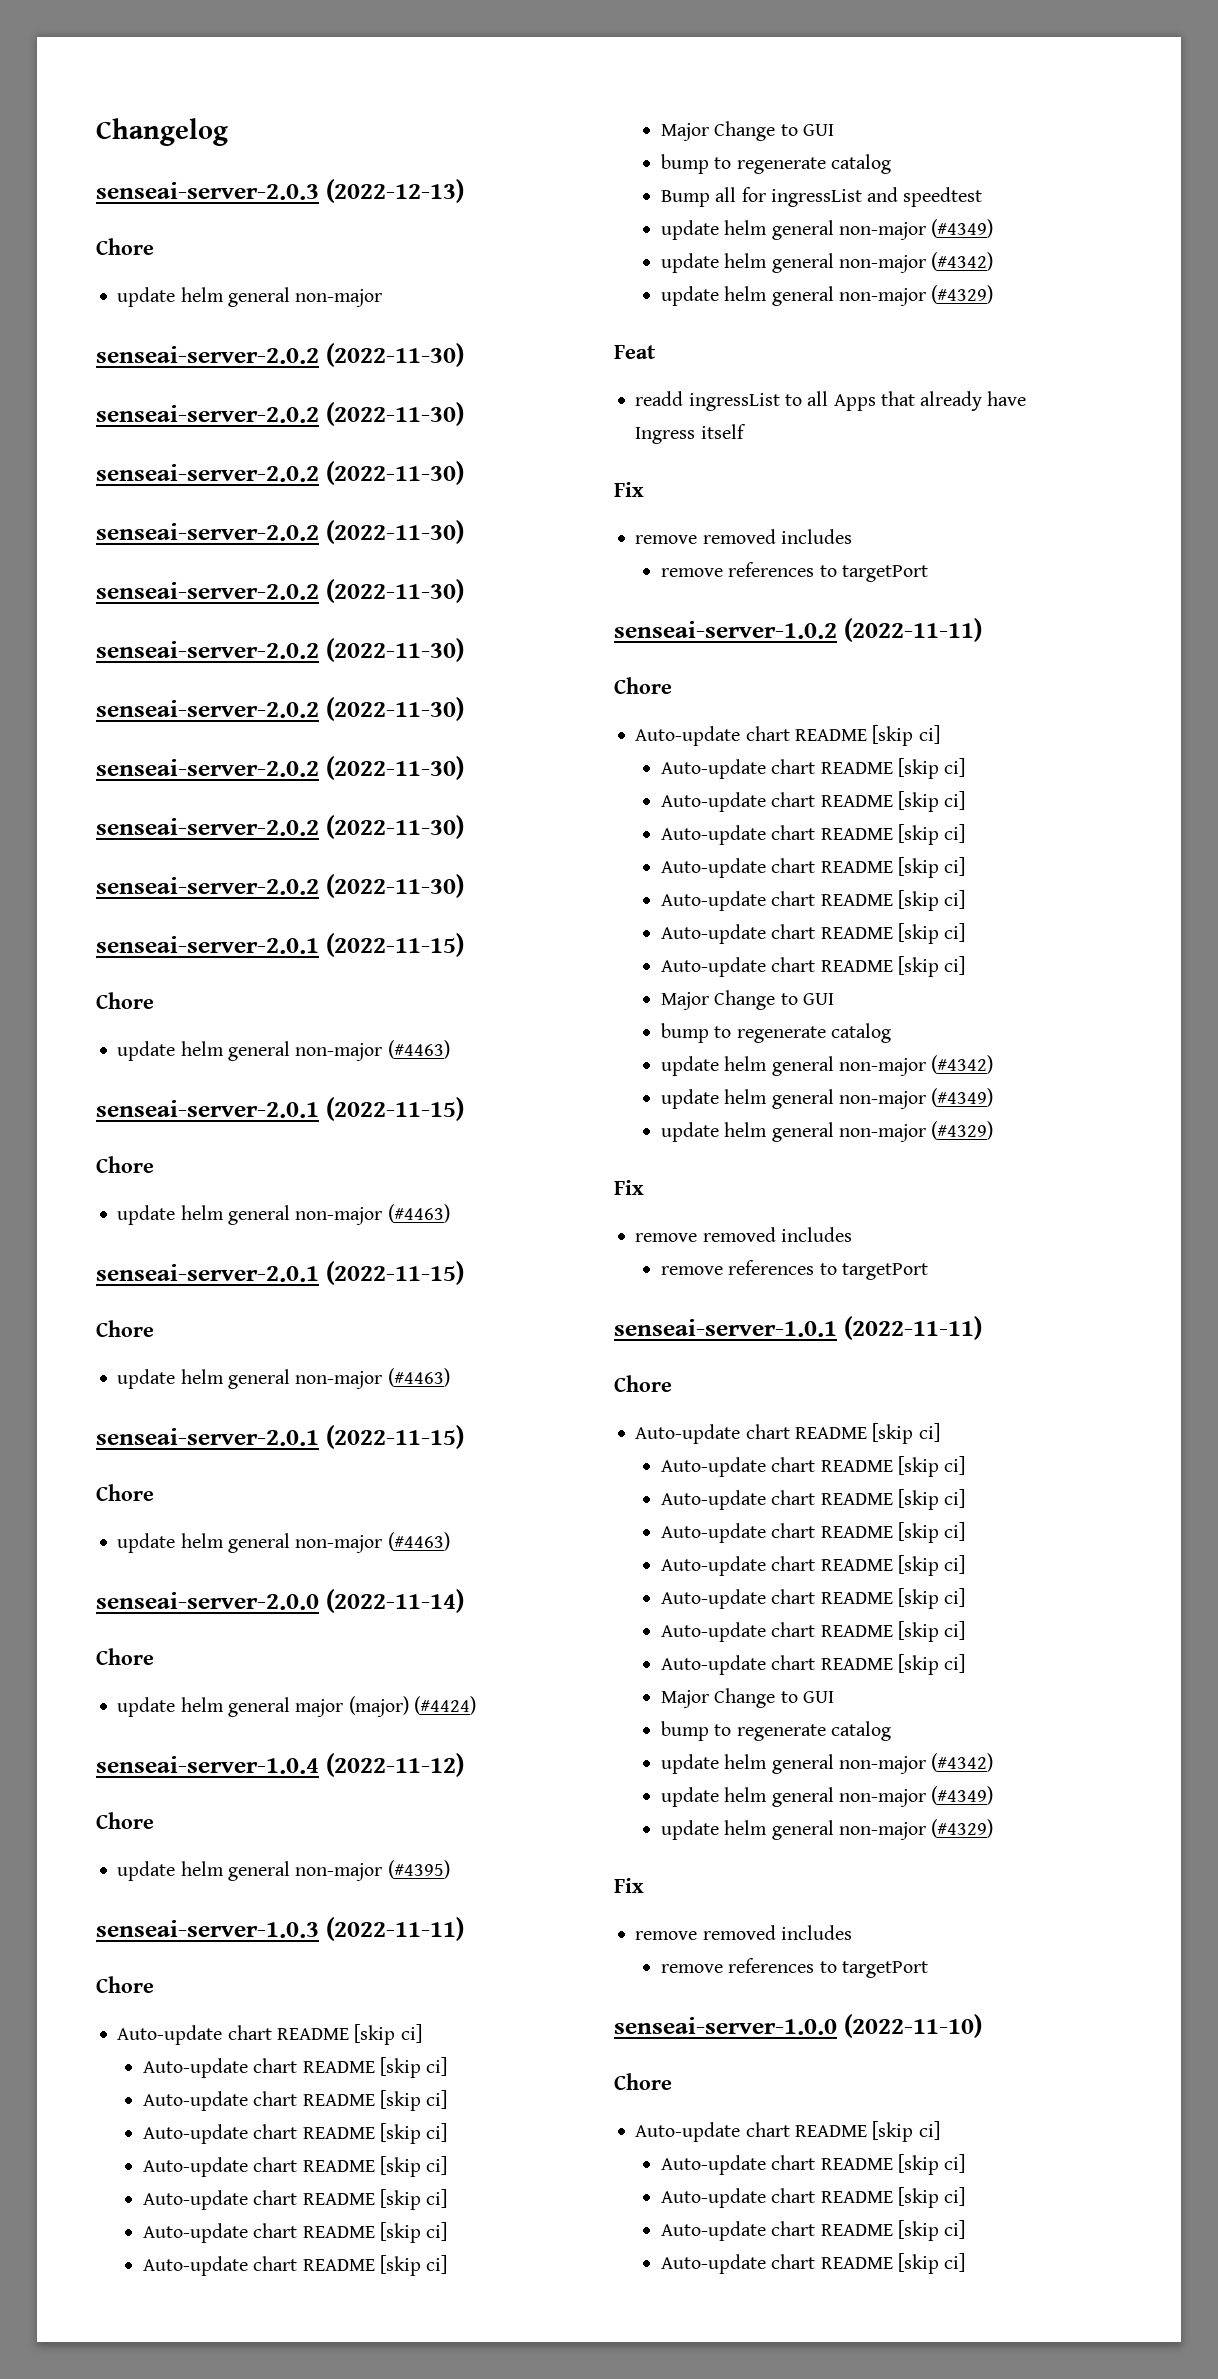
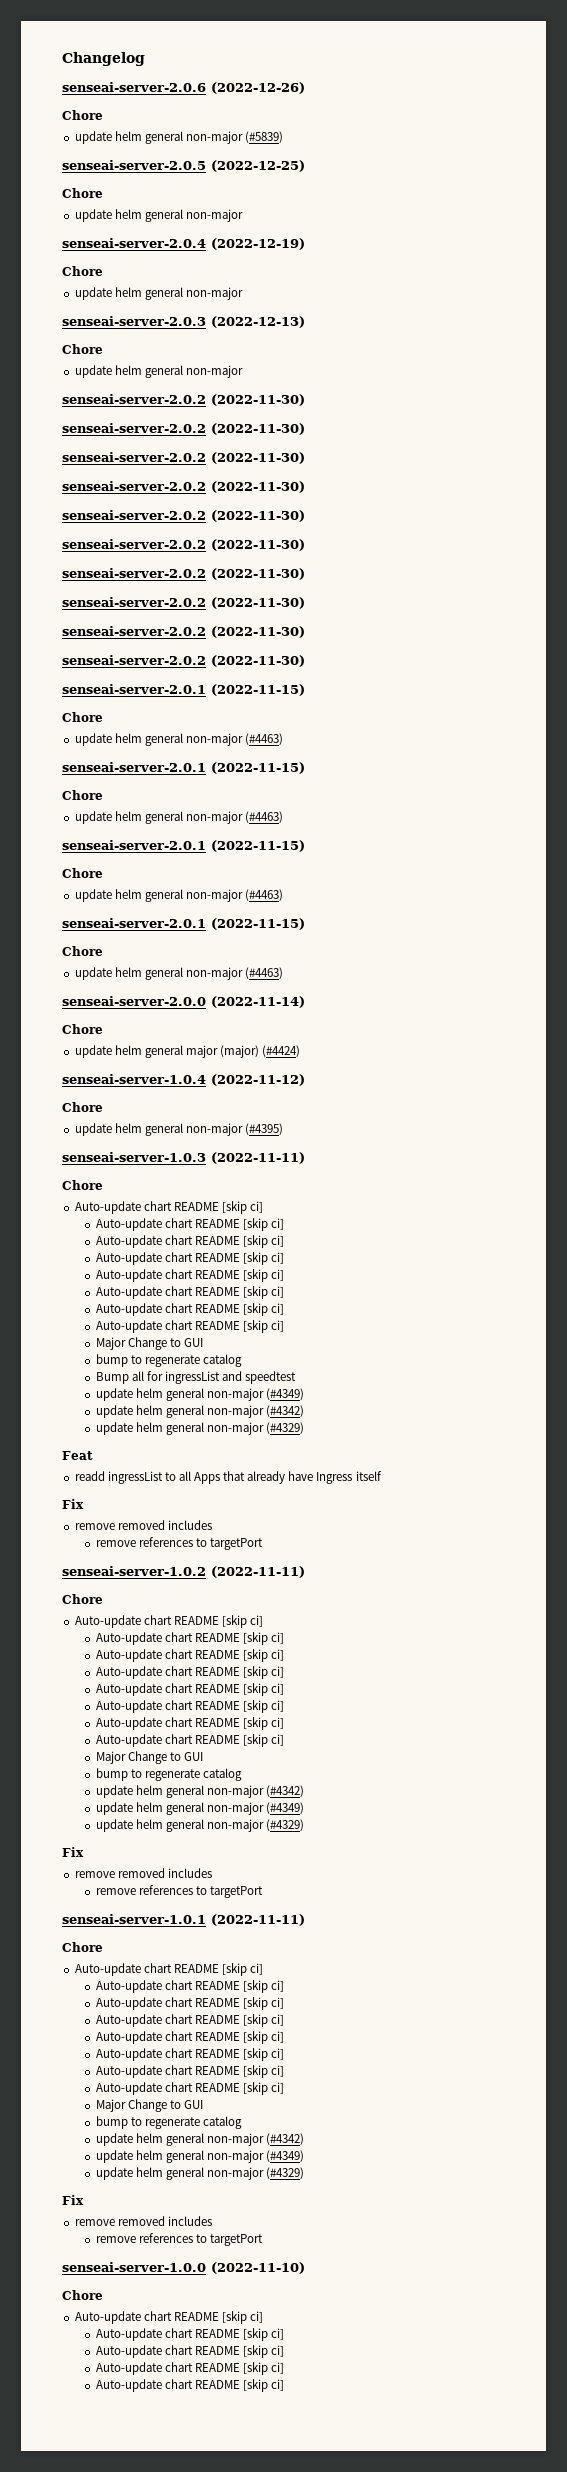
+ senseai-server-2.0.6 (2022-12-26)
+ Chore
+ update helm general non-major (#5839)
+ senseai-server-2.0.5 (2022-12-25)
+ Chore
+ update helm general non-major
+ senseai-server-2.0.4 (2022-12-19)
+ Chore
+ update helm general non-major

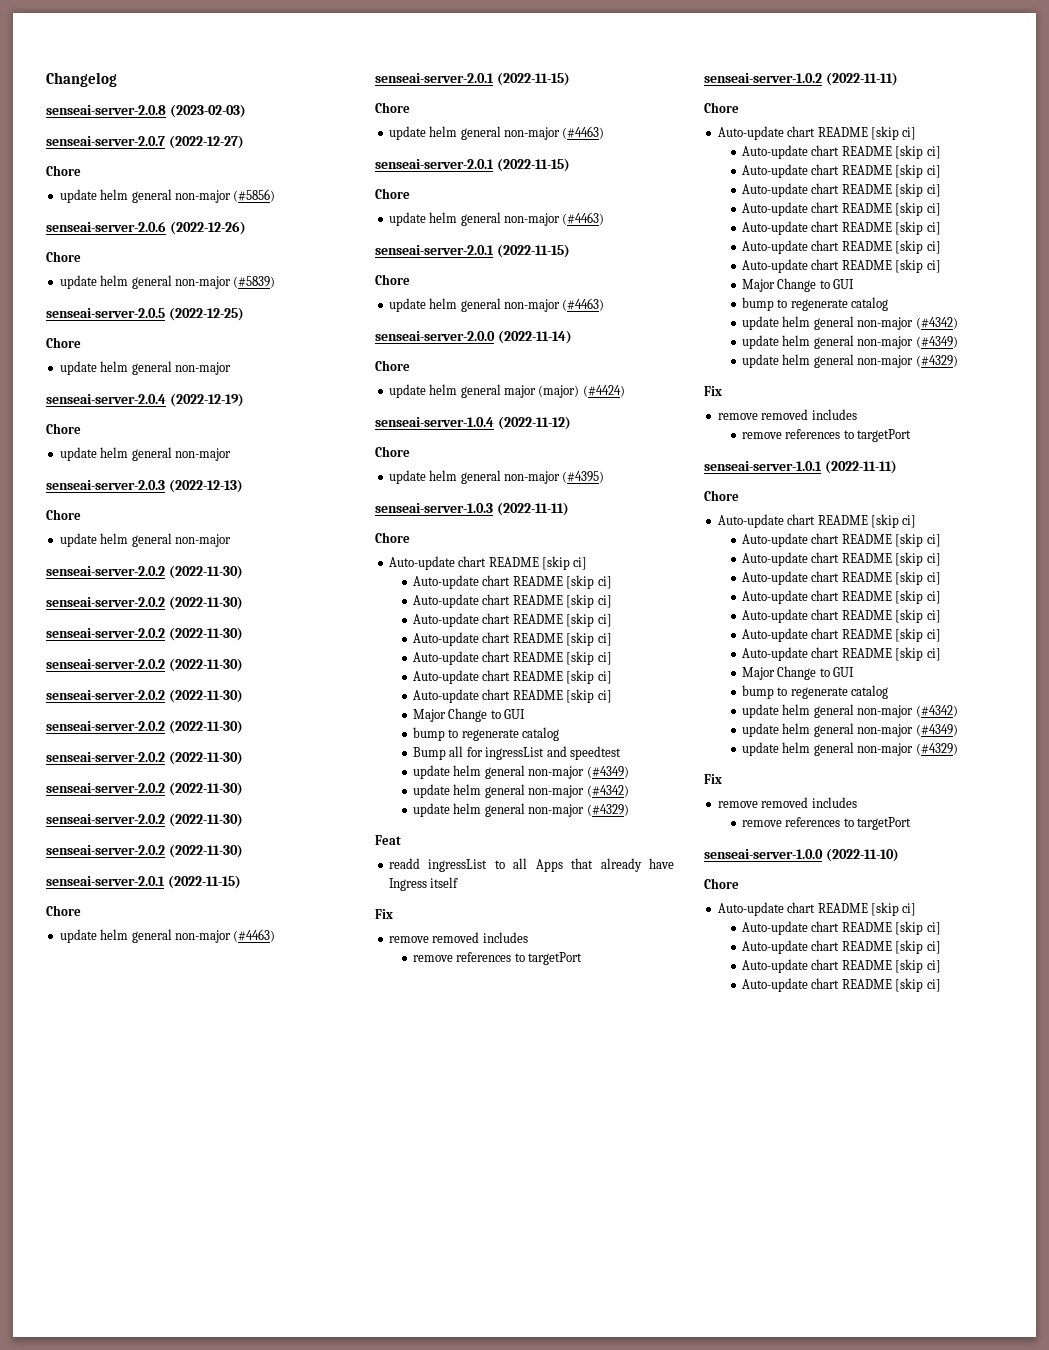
+ senseai-server-2.0.8 (2023-02-03)
+ senseai-server-2.0.7 (2022-12-27)
+ Chore
+ update helm general non-major (#5856)

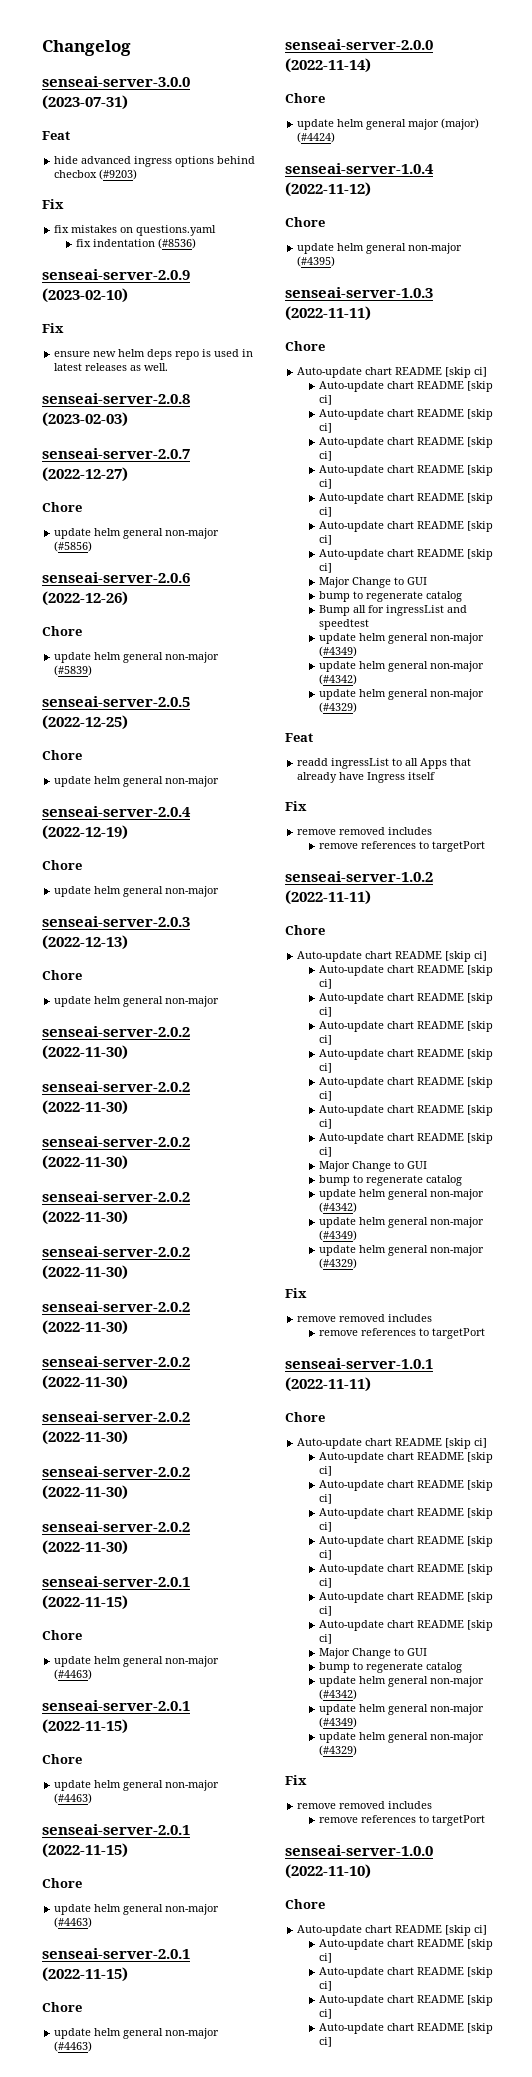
+ senseai-server-3.0.0 (2023-07-31)
+ Feat
+ hide advanced ingress options behind checbox (#9203)
+ Fix
+ fix mistakes on questions.yaml
+ fix indentation (#8536)
+ senseai-server-2.0.9 (2023-02-10)
+ Fix
+ ensure new helm deps repo is used in latest releases as well.

